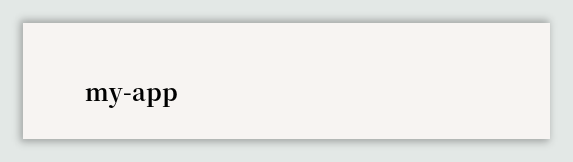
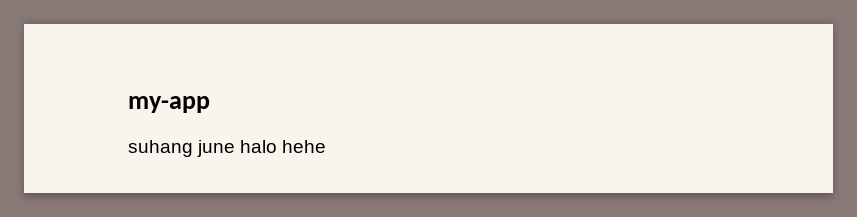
+ suhang june halo hehe

